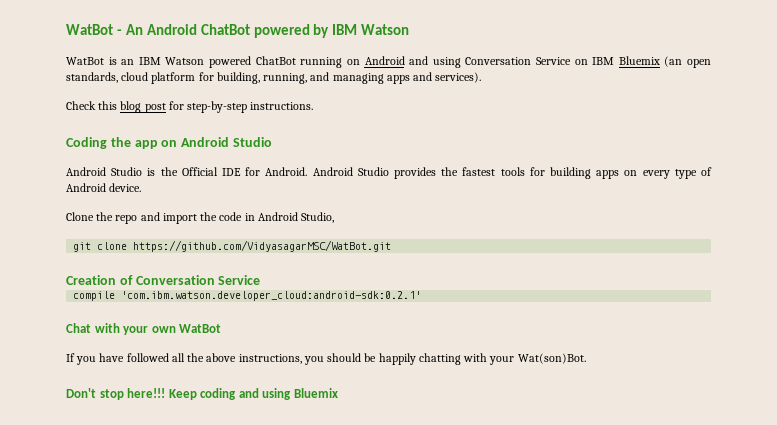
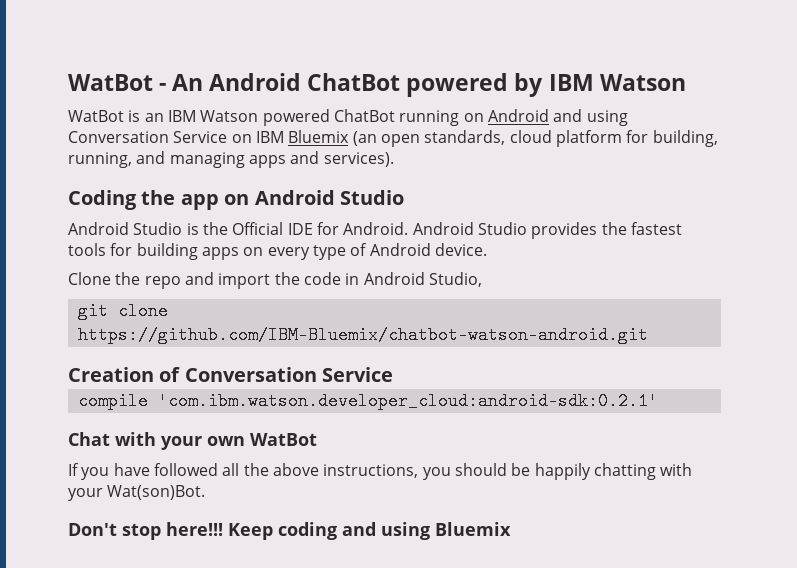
- Check this blog post for step-by-step instructions.
- git clone https://github.com/VidyasagarMSC/WatBot.git
+ git clone https://github.com/IBM-Bluemix/chatbot-watson-android.git

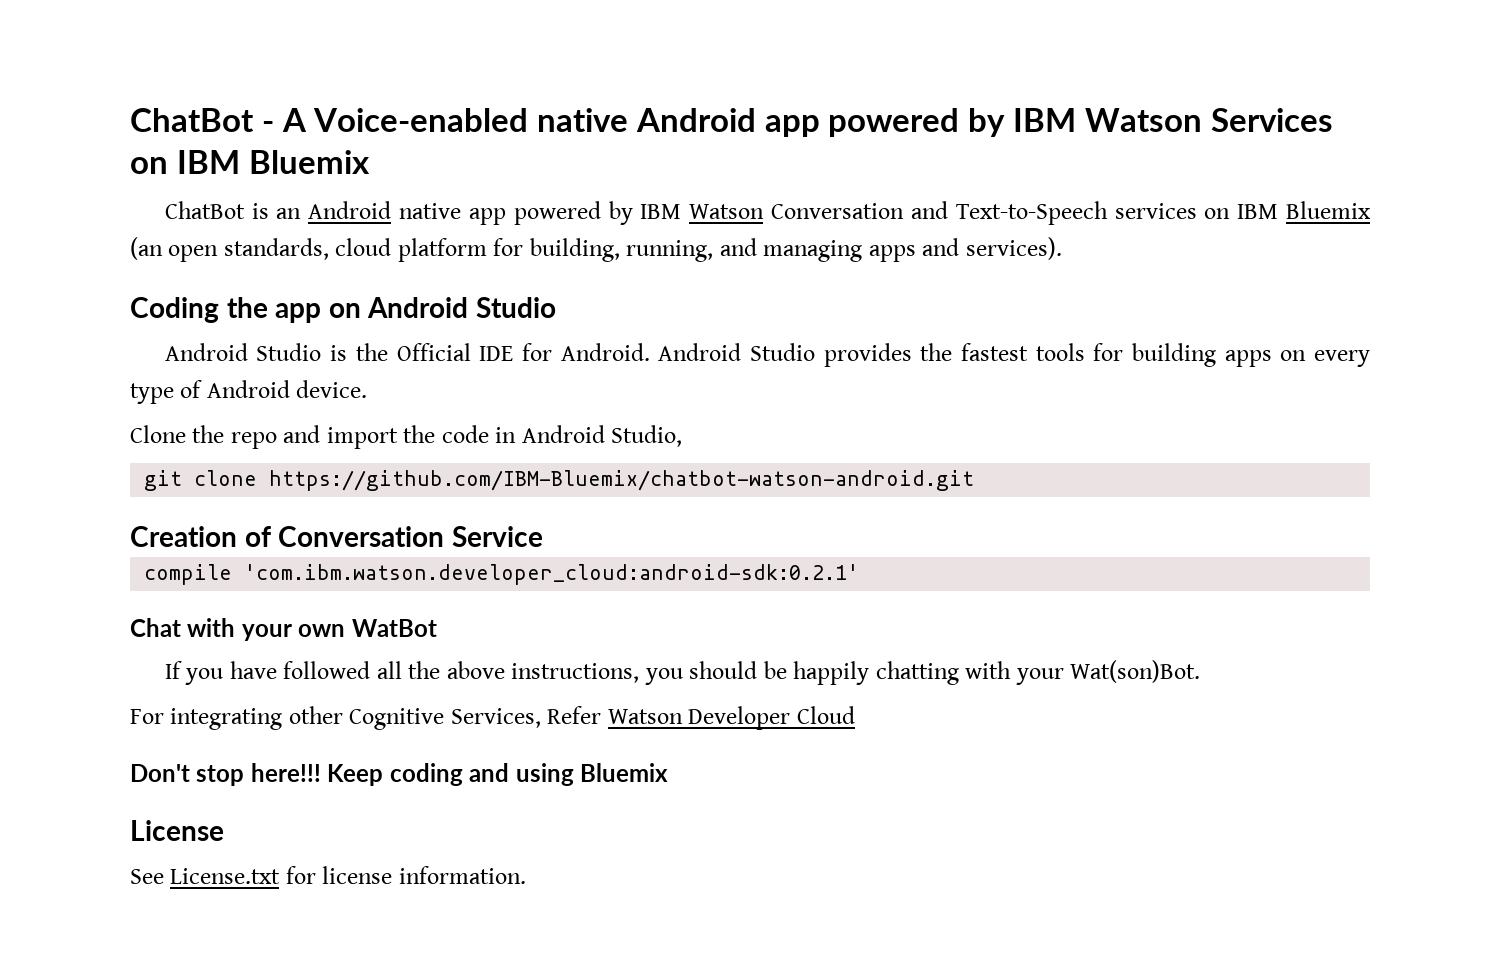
- WatBot - An Android ChatBot powered by IBM Watson
- WatBot is an IBM Watson powered ChatBot running on Android and using Conversation Service on IBM Bluemix (an open standards, cloud platform for building, running, and managing apps and services).
+ ChatBot - A Voice-enabled native Android app powered by IBM Watson Services on IBM Bluemix
+ ChatBot is an Android native app powered by IBM Watson Conversation and Text-to-Speech services on IBM Bluemix (an open standards, cloud platform for building, running, and managing apps and services).
+ For integrating other Cognitive Services, Refer Watson Developer Cloud
+ License
+ See License.txt for license information.

